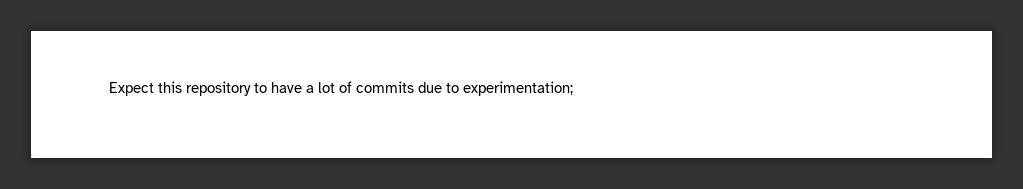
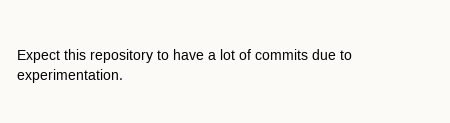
- Expect this repository to have a lot of commits due to experimentation;
+ Expect this repository to have a lot of commits due to experimentation.

